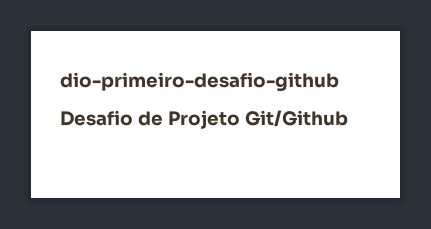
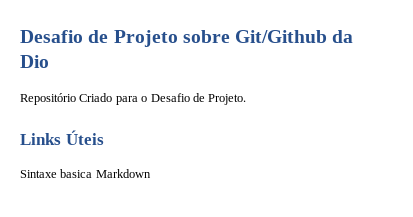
- dio-primeiro-desafio-github
- Desafio de Projeto Git/Github
+ Desafio de Projeto sobre Git/Github da Dio
+ Repositório Criado para o Desafio de Projeto.
+ Links Úteis
+ Sintaxe basica Markdown

